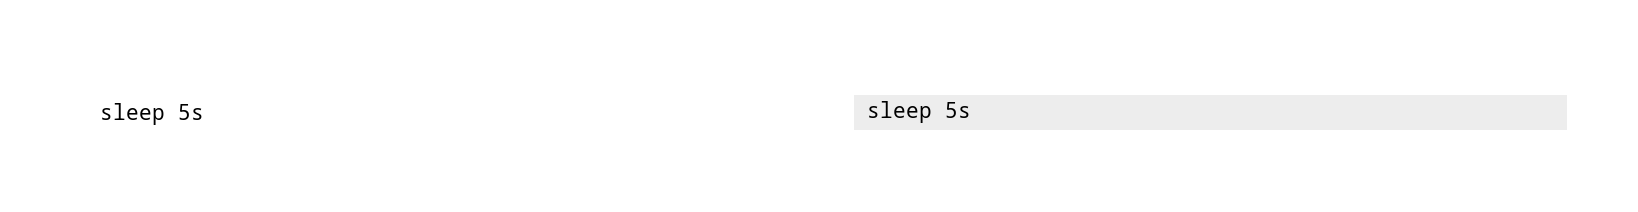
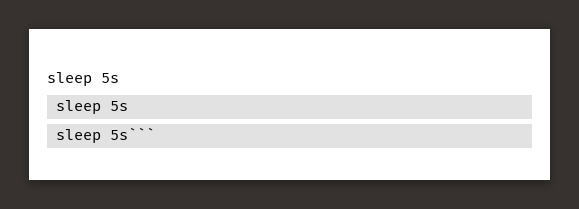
+ sleep 5s```

